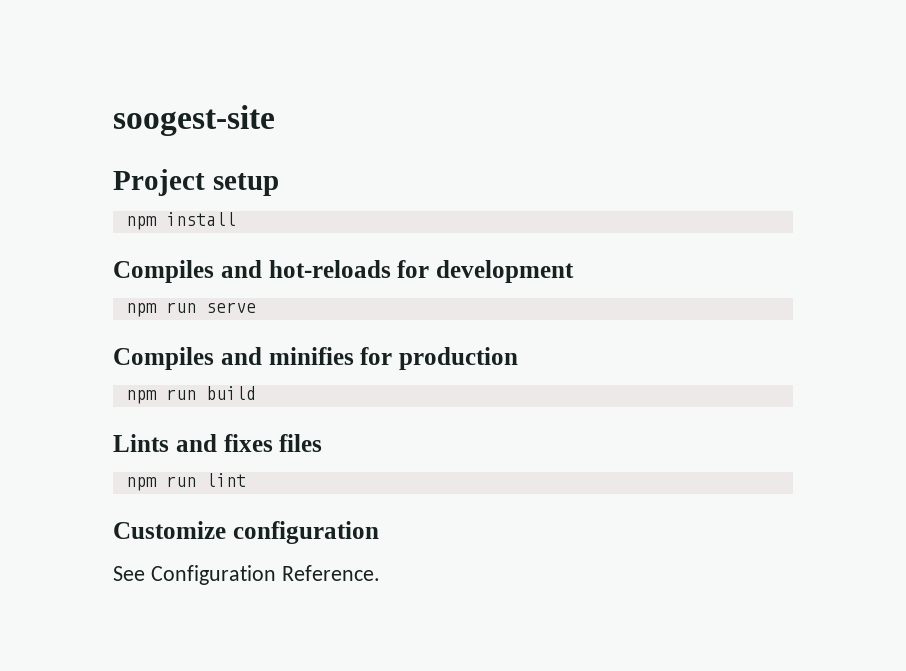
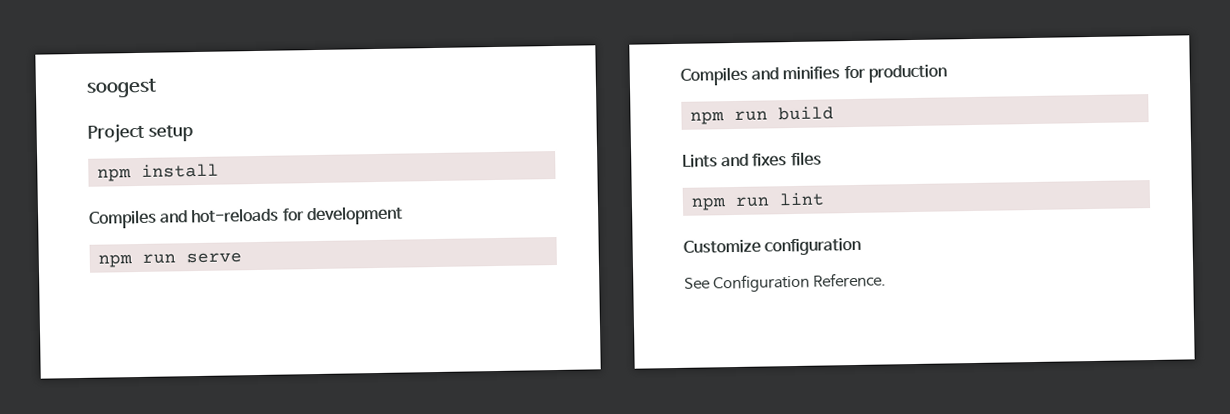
- soogest-site
+ soogest

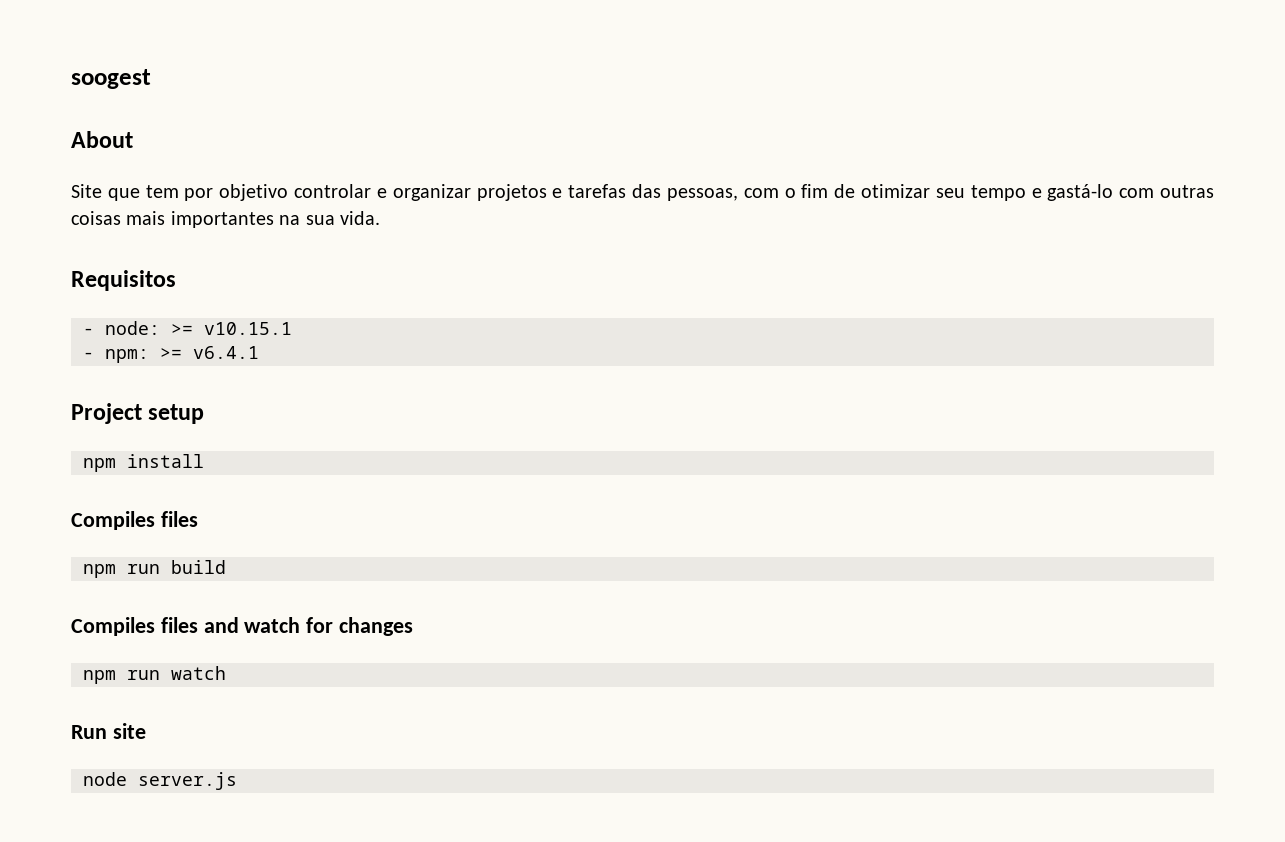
+ About
+ Site que tem por objetivo controlar e organizar projetos e tarefas das pessoas, com o fim de otimizar seu tempo e gastá-lo com outras coisas mais importantes na sua vida.
+ Requisitos
+ - node: >= v10.15.1
+ - npm: >= v6.4.1
  npm install
- Compiles and hot-reloads for development
- npm run serve
- Compiles and minifies for production
+ Compiles files
  npm run build
- Lints and fixes files
- npm run lint
- Customize configuration
- See Configuration Reference.
+ Compiles files and watch for changes
+ npm run watch
+ Run site
+ node server.js

